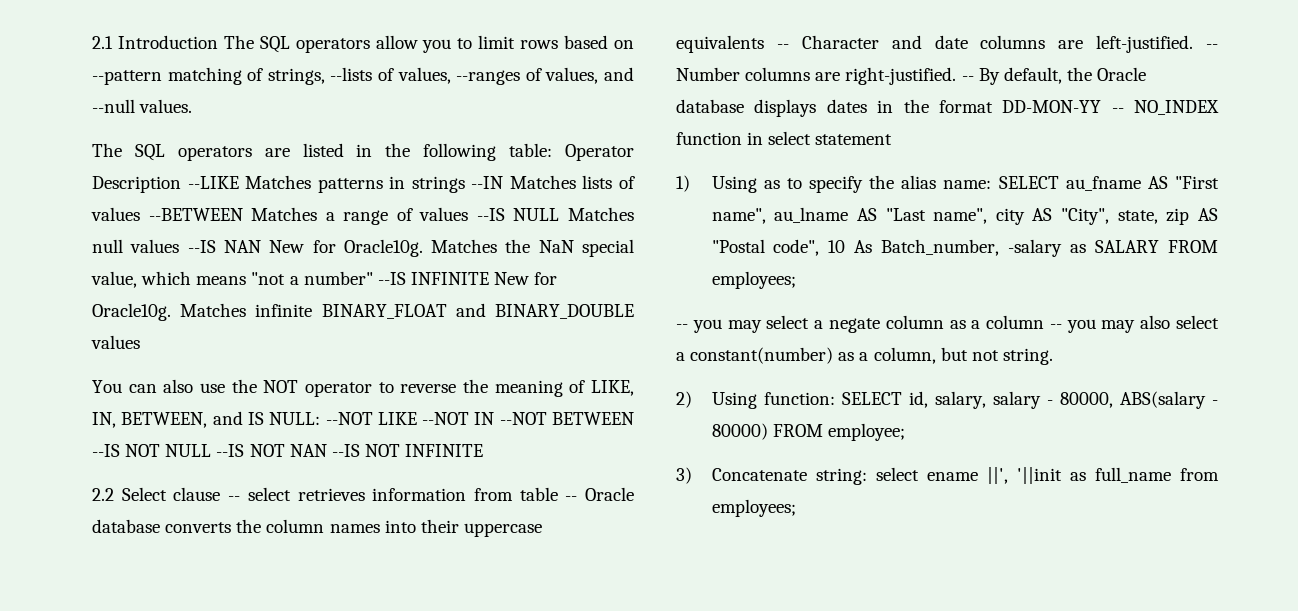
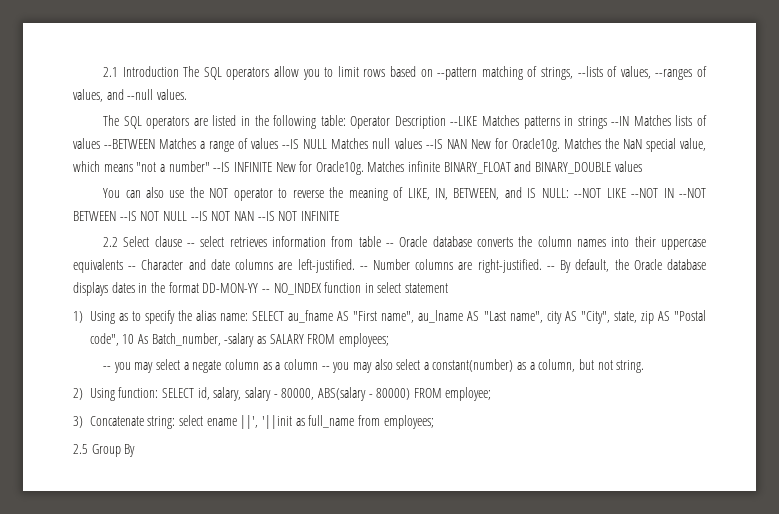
+ 2.5 Group By

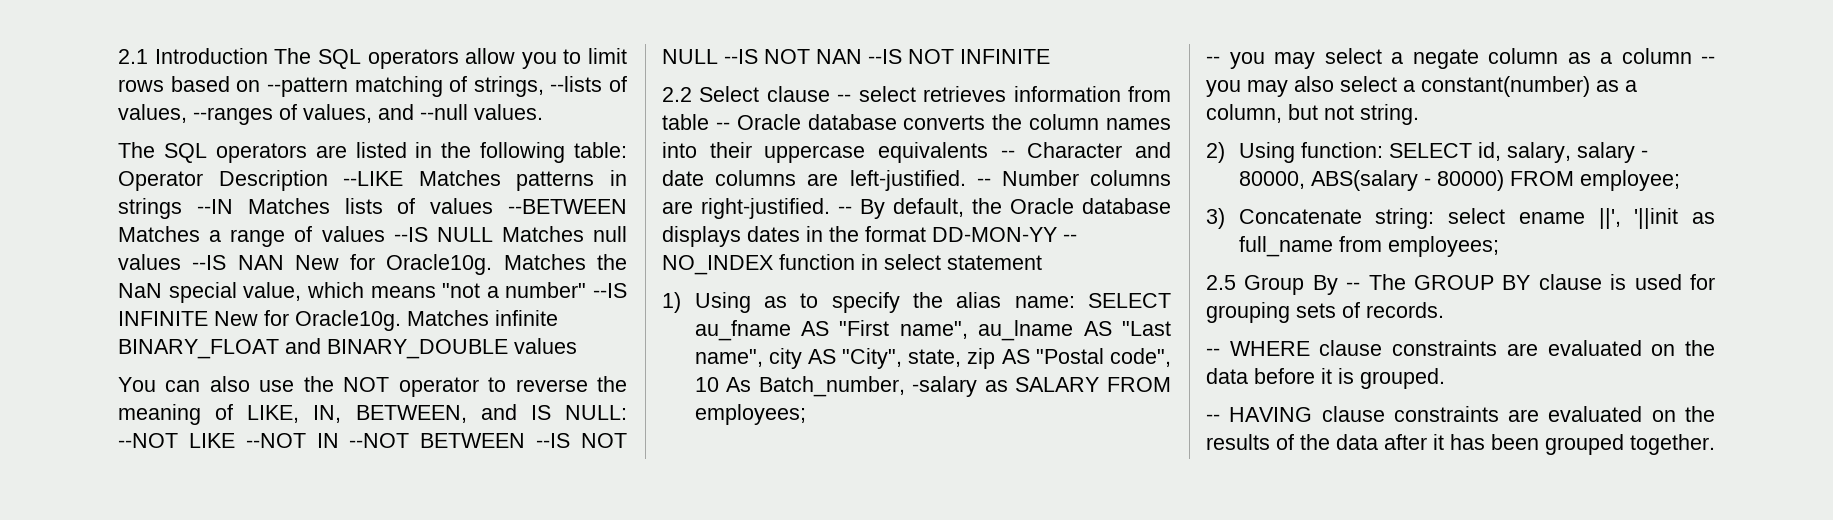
- 2.5 Group By
+ 2.5 Group By -- The GROUP BY clause is used for grouping sets of records.
+ -- WHERE clause constraints are evaluated on the data before it is grouped.
+ -- HAVING clause constraints are evaluated on the results of the data after it has been grouped together.

